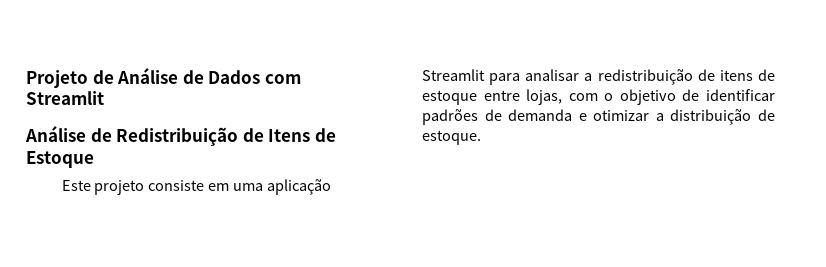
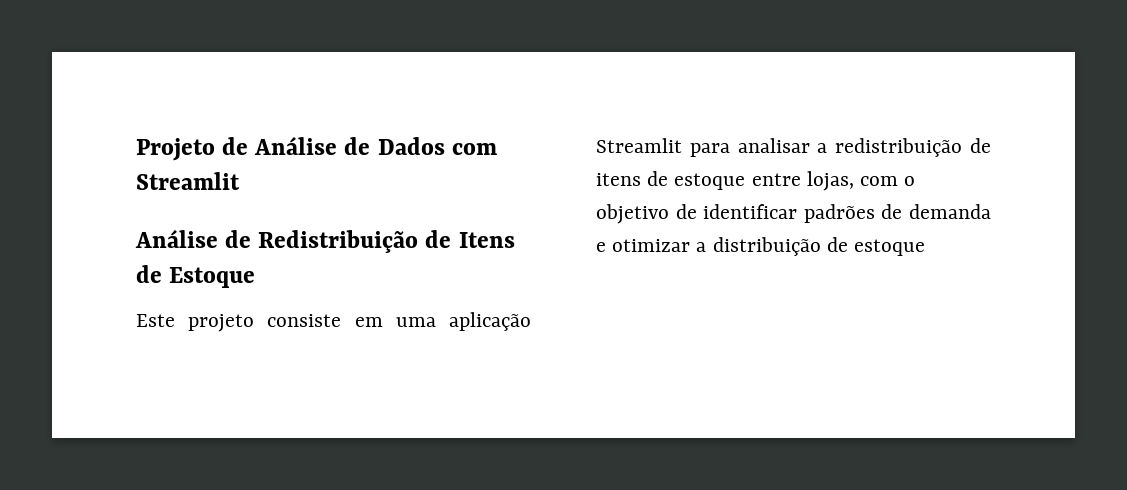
- Este projeto consiste em uma aplicação Streamlit para analisar a redistribuição de itens de estoque entre lojas, com o objetivo de identificar padrões de demanda e otimizar a distribuição de estoque.
+ Este projeto consiste em uma aplicação Streamlit para analisar a redistribuição de itens de estoque entre lojas, com o objetivo de identificar padrões de demanda e otimizar a distribuição de estoque

